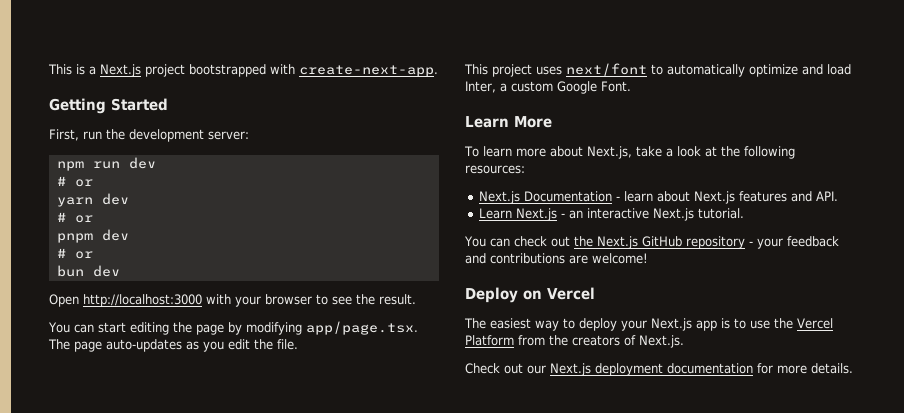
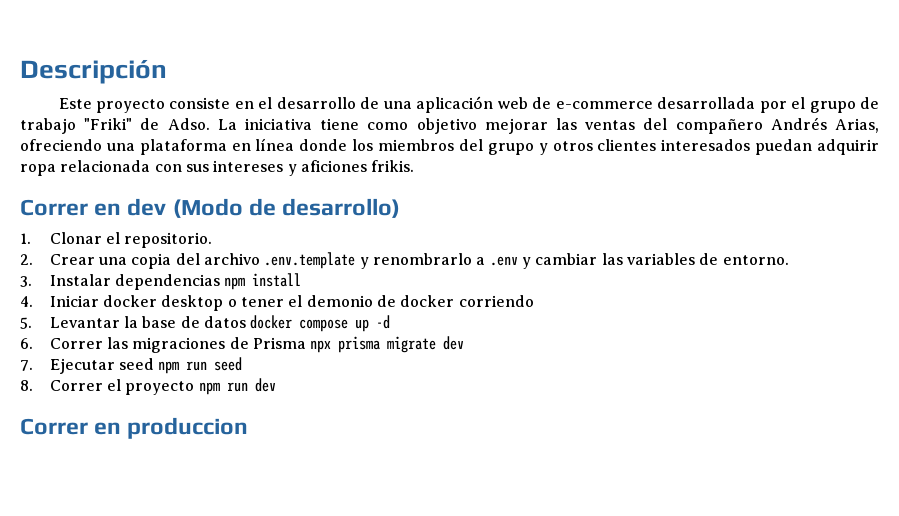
- This is a Next.js project bootstrapped with create-next-app.
- Getting Started
- First, run the development server:
- npm run dev
- # or
- yarn dev
- # or
- pnpm dev
- # or
- bun dev
- Open http://localhost:3000 with your browser to see the result.
- You can start editing the page by modifying app/page.tsx. The page auto-updates as you edit the file.
- This project uses next/font to automatically optimize and load Inter, a custom Google Font.
- Learn More
- To learn more about Next.js, take a look at the following resources:
- Next.js Documentation - learn about Next.js features and API.
- Learn Next.js - an interactive Next.js tutorial.
- You can check out the Next.js GitHub repository - your feedback and contributions are welcome!
- Deploy on Vercel
- The easiest way to deploy your Next.js app is to use the Vercel Platform from the creators of Next.js.
- Check out our Next.js deployment documentation for more details.
+ Descripción
+ Este proyecto consiste en el desarrollo de una aplicación web de e-commerce desarrollada por el grupo de trabajo "Friki" de Adso. La iniciativa tiene como objetivo mejorar las ventas del compañero Andrés Arias, ofreciendo una plataforma en línea donde los miembros del grupo y otros clientes interesados puedan adquirir ropa relacionada con sus intereses y aficiones frikis.
+ Correr en dev (Modo de desarrollo)
+ 1. Clonar el repositorio.
+ 2. Crear una copia del archivo .env.template y renombrarlo a .env y cambiar las variables de entorno.
+ 3. Instalar dependencias npm install
+ 4. Iniciar docker desktop o tener el demonio de docker corriendo
+ 5. Levantar la base de datos docker compose up -d
+ 6. Correr las migraciones de Prisma npx prisma migrate dev
+ 7. Ejecutar seed npm run seed
+ 8. Correr el proyecto npm run dev
+ Correr en produccion

